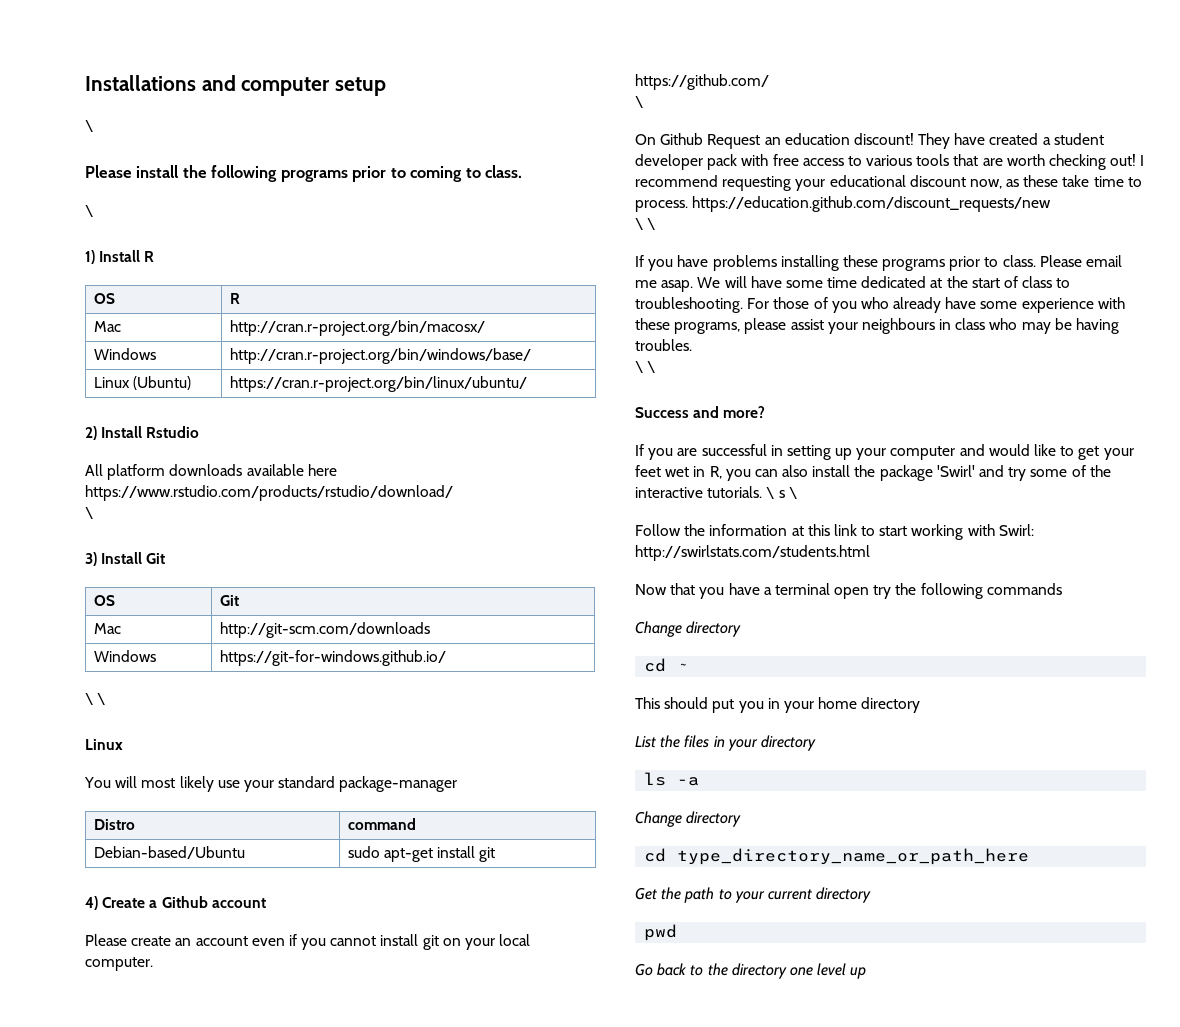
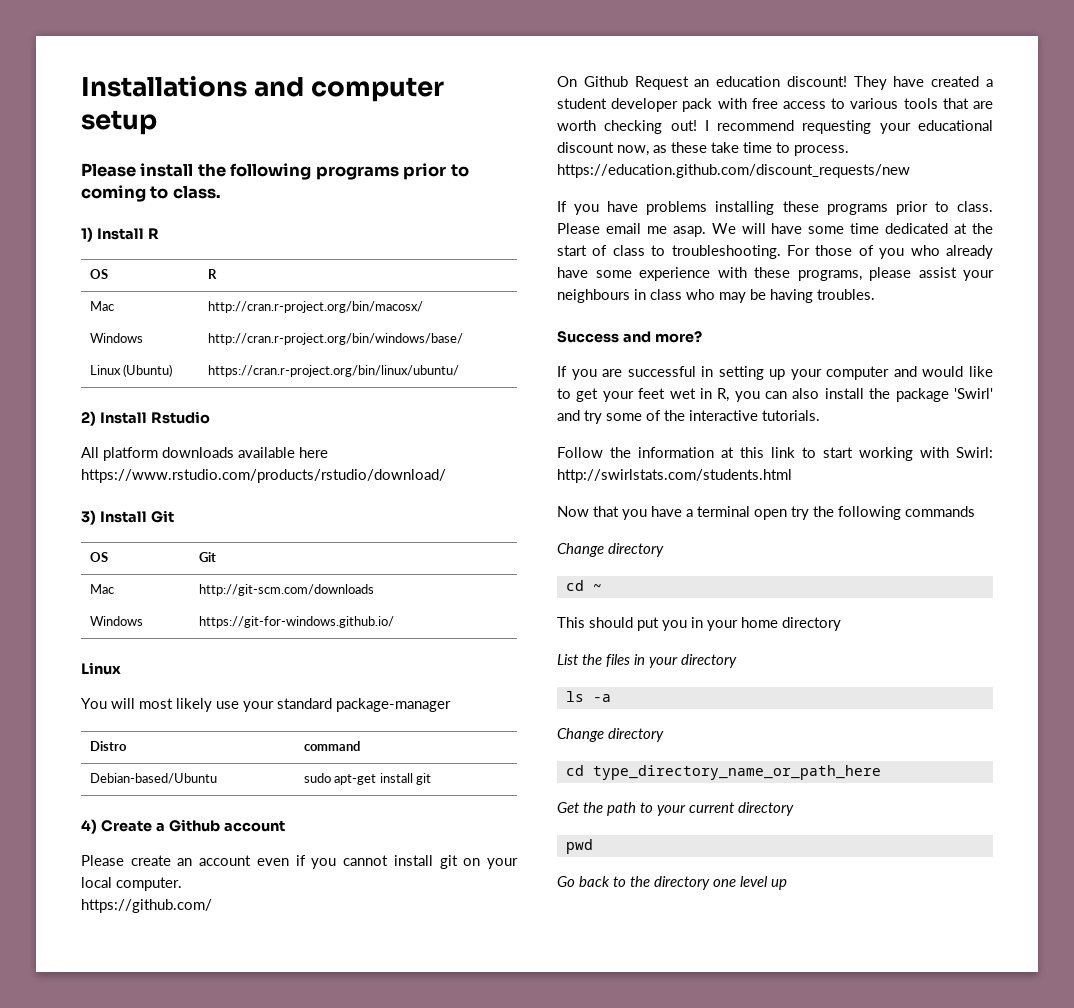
  Installations and computer setup
- \
  Please install the following programs prior to coming to class.
- \
  All platform downloads available here https://www.rstudio.com/products/rstudio/download/
- \
  Windows | https://git-for-windows.github.io/
- \ \
  https://github.com/
- \
  I recommend requesting your educational discount now, as these take time to process. https://education.github.com/discount_requests/new
- \ \
  For those of you who already have some experience with these programs, please assist your neighbours in class who may be having troubles.
- \ \
- \ s \

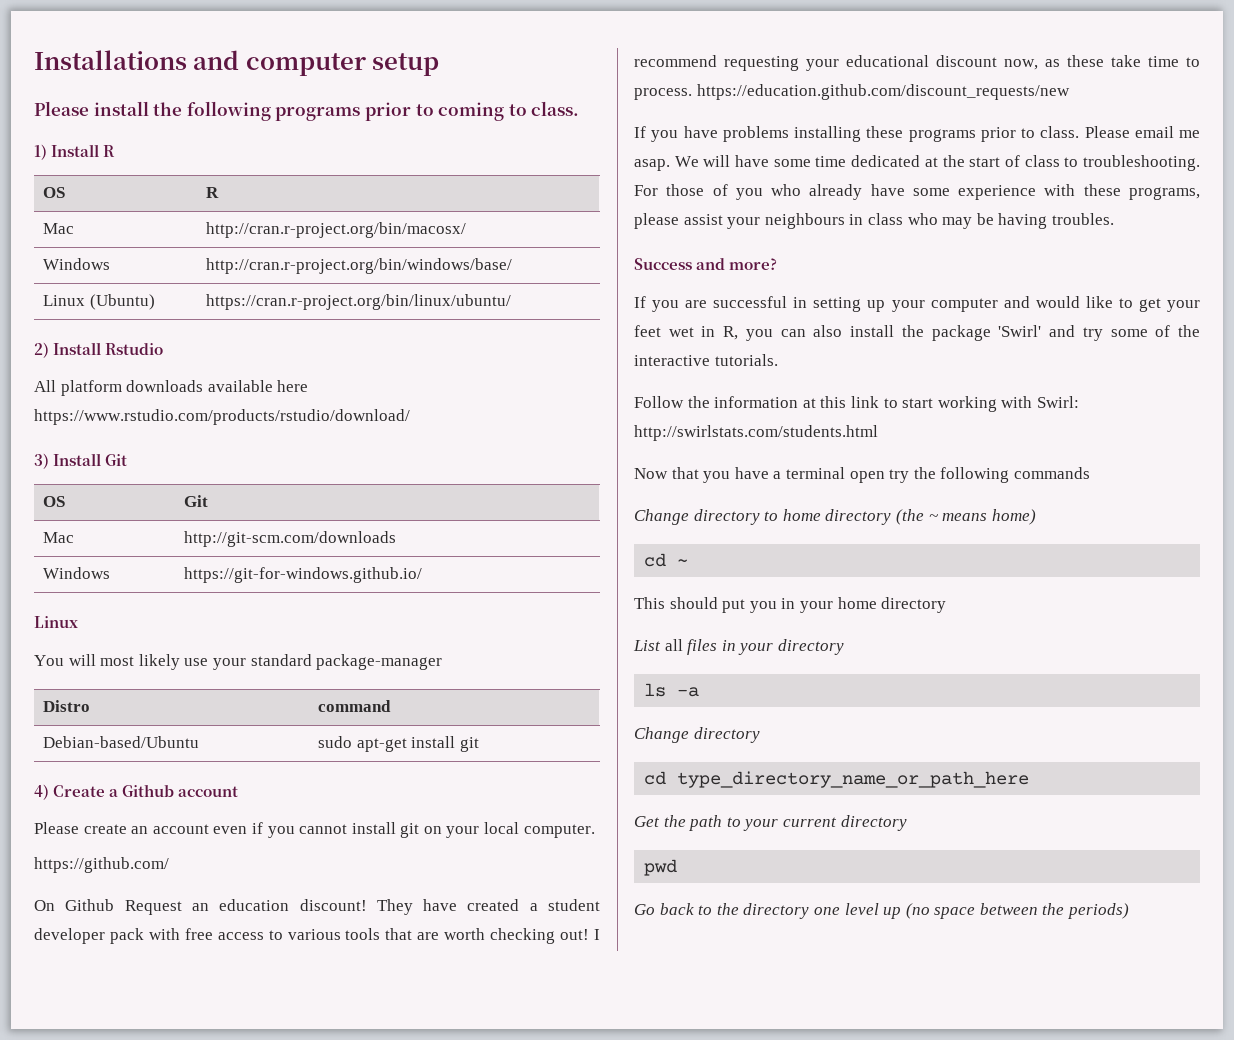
  Now that you have a terminal open try the following commands
- Change directory
+ Change directory to home directory (the ~ means home)
- List the files in your directory
+ List all files in your directory
- Go back to the directory one level up
+ Go back to the directory one level up (no space between the periods)

